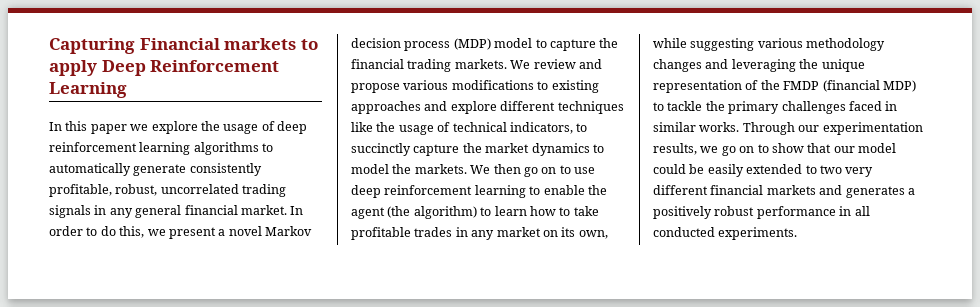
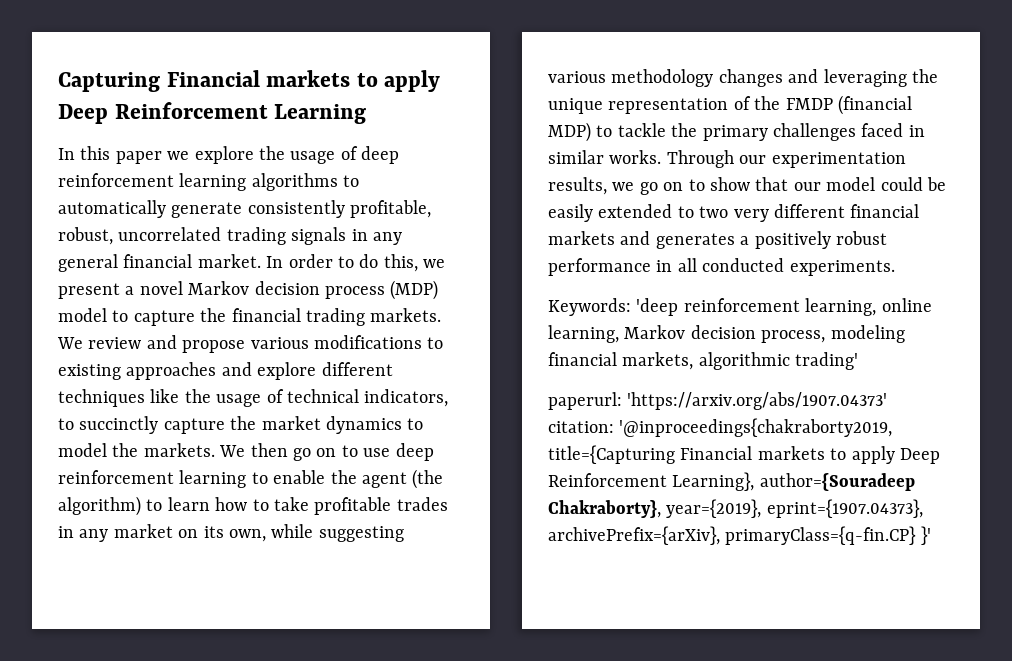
+ Keywords: 'deep reinforcement learning, online learning, Markov decision process, modeling financial markets, algorithmic trading'
+ paperurl: 'https://arxiv.org/abs/1907.04373' citation: '@inproceedings{chakraborty2019, title={Capturing Financial markets to apply Deep Reinforcement Learning}, author={Souradeep Chakraborty}, year={2019}, eprint={1907.04373}, archivePrefix={arXiv}, primaryClass={q-fin.CP} }'

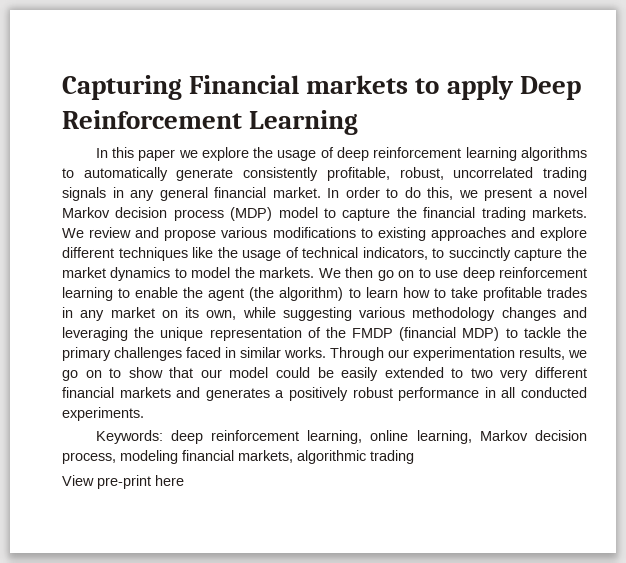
- Keywords: 'deep reinforcement learning, online learning, Markov decision process, modeling financial markets, algorithmic trading'
- paperurl: 'https://arxiv.org/abs/1907.04373' citation: '@inproceedings{chakraborty2019, title={Capturing Financial markets to apply Deep Reinforcement Learning}, author={Souradeep Chakraborty}, year={2019}, eprint={1907.04373}, archivePrefix={arXiv}, primaryClass={q-fin.CP} }'
+ Keywords: deep reinforcement learning, online learning, Markov decision process, modeling financial markets, algorithmic trading
+ View pre-print here

